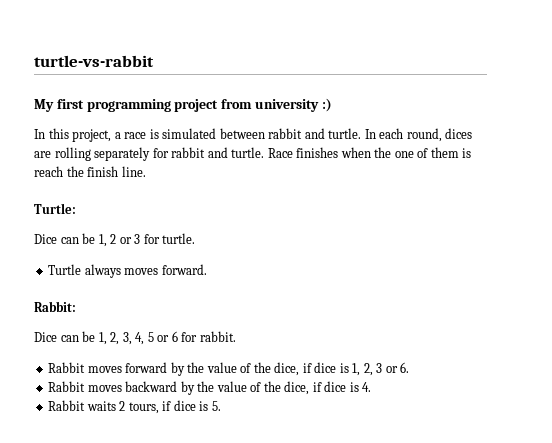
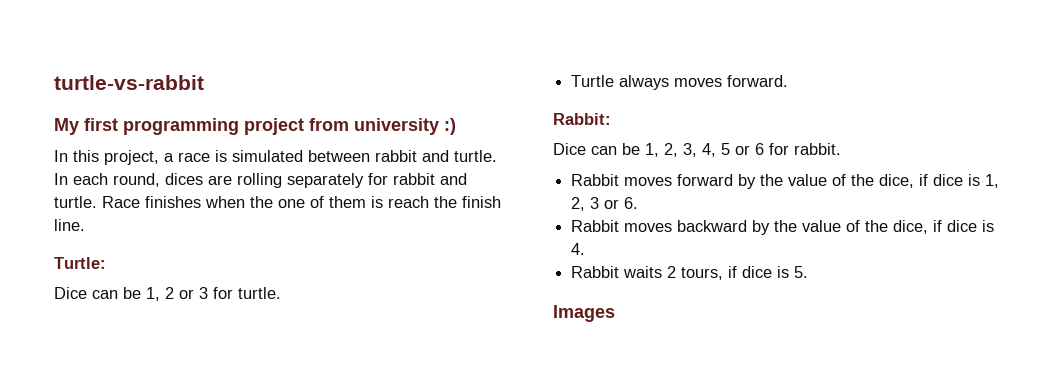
+ Images

